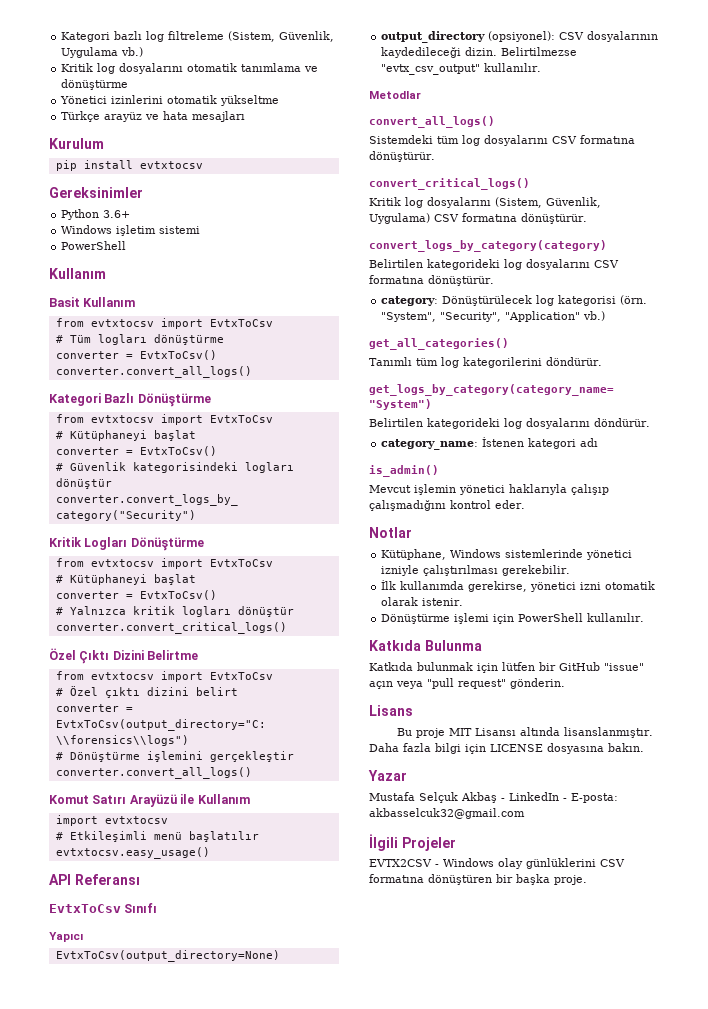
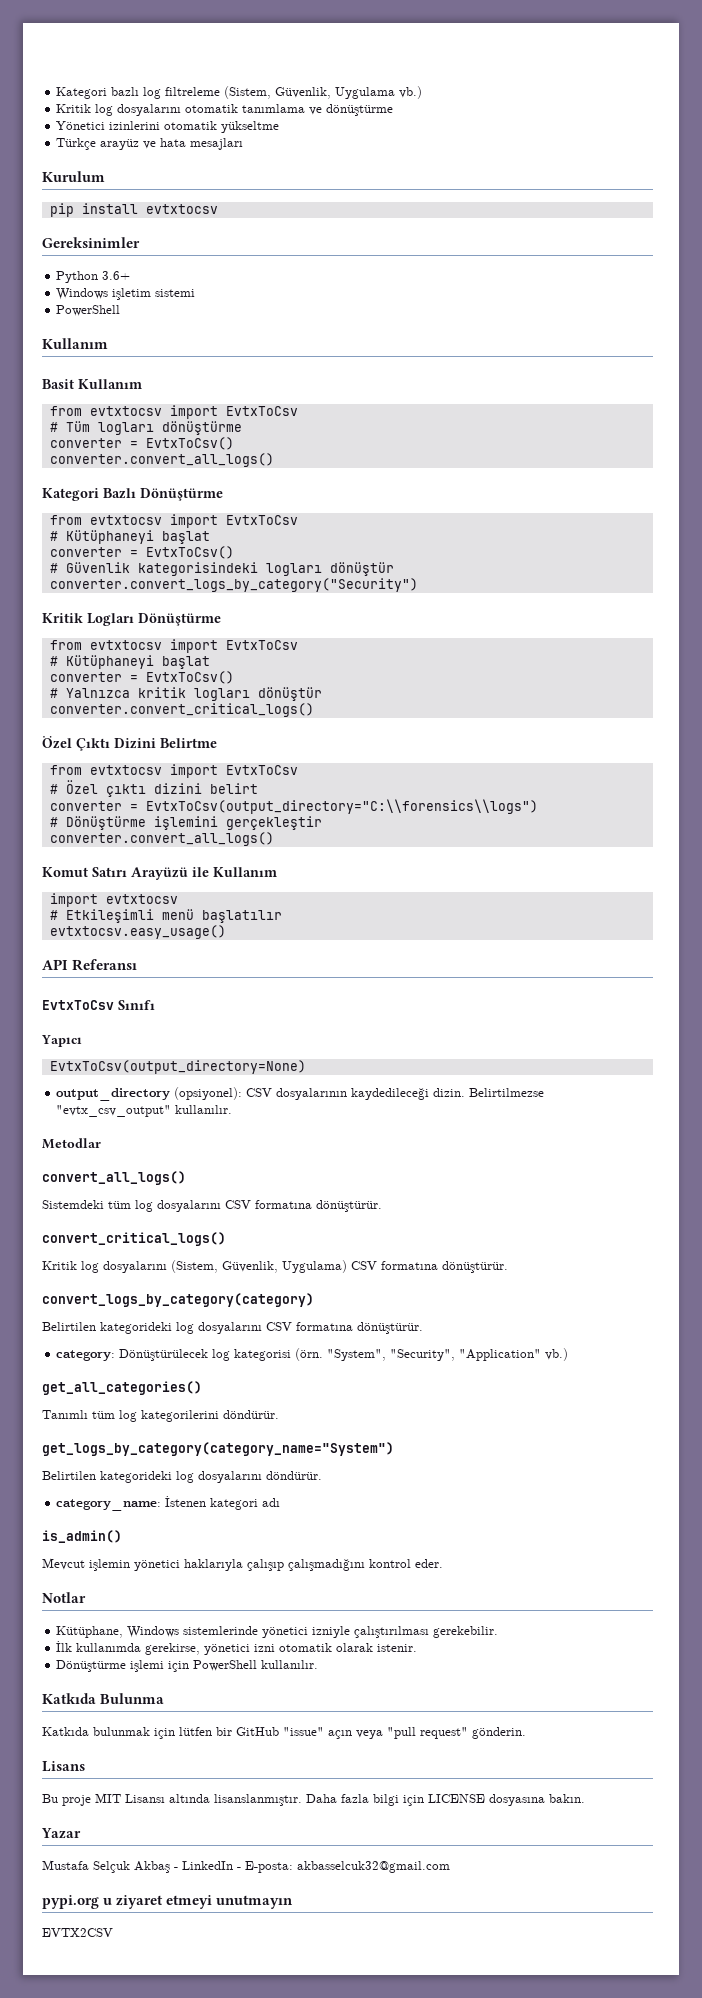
- İlgili Projeler
- EVTX2CSV - Windows olay günlüklerini CSV formatına dönüştüren bir başka proje.
+ pypi.org u ziyaret etmeyi unutmayın
+ EVTX2CSV

